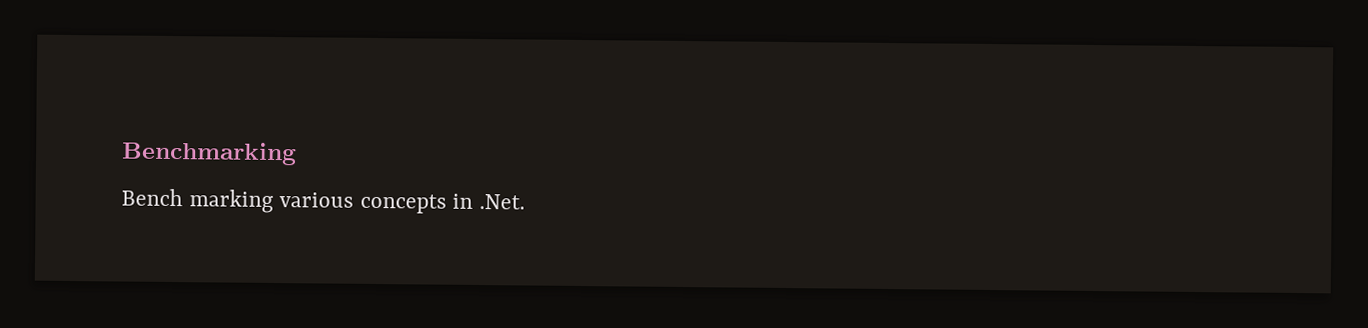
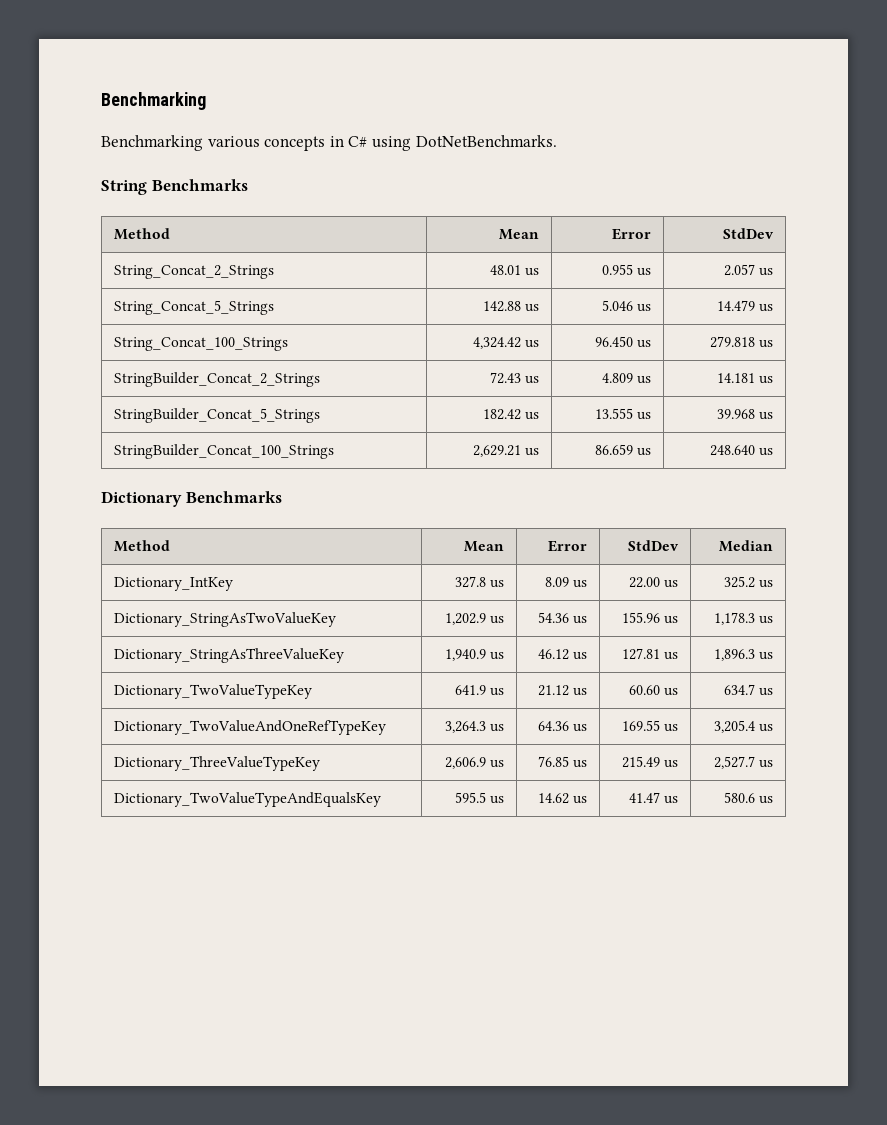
- Bench marking various concepts in .Net.
+ Benchmarking various concepts in C# using DotNetBenchmarks.
+ String Benchmarks
+ Method | Mean | Error | StdDev
+ String_Concat_2_Strings | 48.01 us | 0.955 us | 2.057 us
+ String_Concat_5_Strings | 142.88 us | 5.046 us | 14.479 us
+ String_Concat_100_Strings | 4,324.42 us | 96.450 us | 279.818 us
+ StringBuilder_Concat_2_Strings | 72.43 us | 4.809 us | 14.181 us
+ StringBuilder_Concat_5_Strings | 182.42 us | 13.555 us | 39.968 us
+ StringBuilder_Concat_100_Strings | 2,629.21 us | 86.659 us | 248.640 us
+ Dictionary Benchmarks
+ Method | Mean | Error | StdDev | Median
+ Dictionary_IntKey | 327.8 us | 8.09 us | 22.00 us | 325.2 us
+ Dictionary_StringAsTwoValueKey | 1,202.9 us | 54.36 us | 155.96 us | 1,178.3 us
+ Dictionary_StringAsThreeValueKey | 1,940.9 us | 46.12 us | 127.81 us | 1,896.3 us
+ Dictionary_TwoValueTypeKey | 641.9 us | 21.12 us | 60.60 us | 634.7 us
+ Dictionary_TwoValueAndOneRefTypeKey | 3,264.3 us | 64.36 us | 169.55 us | 3,205.4 us
+ Dictionary_ThreeValueTypeKey | 2,606.9 us | 76.85 us | 215.49 us | 2,527.7 us
+ Dictionary_TwoValueTypeAndEqualsKey | 595.5 us | 14.62 us | 41.47 us | 580.6 us

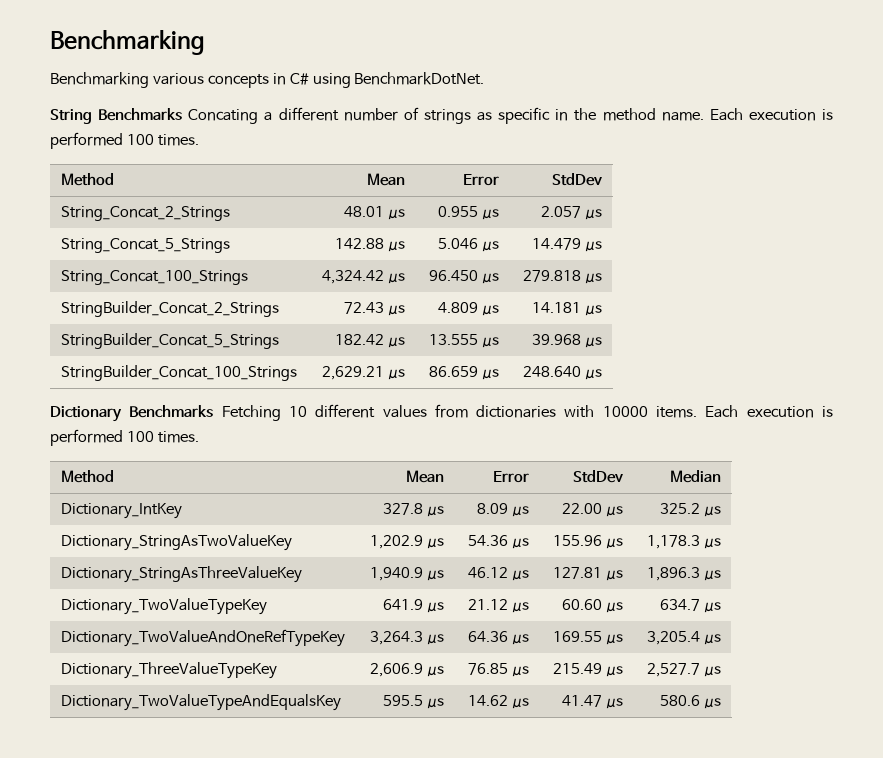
- Benchmarking various concepts in C# using DotNetBenchmarks.
+ Benchmarking various concepts in C# using BenchmarkDotNet.
- String Benchmarks
+ String Benchmarks Concating a different number of strings as specific in the method name. Each execution is performed 100 times.
- String_Concat_2_Strings | 48.01 us | 0.955 us | 2.057 us
+ String_Concat_2_Strings | 48.01 μs | 0.955 μs | 2.057 μs
- String_Concat_5_Strings | 142.88 us | 5.046 us | 14.479 us
+ String_Concat_5_Strings | 142.88 μs | 5.046 μs | 14.479 μs
- String_Concat_100_Strings | 4,324.42 us | 96.450 us | 279.818 us
+ String_Concat_100_Strings | 4,324.42 μs | 96.450 μs | 279.818 μs
- StringBuilder_Concat_2_Strings | 72.43 us | 4.809 us | 14.181 us
+ StringBuilder_Concat_2_Strings | 72.43 μs | 4.809 μs | 14.181 μs
- StringBuilder_Concat_5_Strings | 182.42 us | 13.555 us | 39.968 us
+ StringBuilder_Concat_5_Strings | 182.42 μs | 13.555 μs | 39.968 μs
- StringBuilder_Concat_100_Strings | 2,629.21 us | 86.659 us | 248.640 us
+ StringBuilder_Concat_100_Strings | 2,629.21 μs | 86.659 μs | 248.640 μs
- Dictionary Benchmarks
+ Dictionary Benchmarks Fetching 10 different values from dictionaries with 10000 items. Each execution is performed 100 times.
- Dictionary_IntKey | 327.8 us | 8.09 us | 22.00 us | 325.2 us
+ Dictionary_IntKey | 327.8 μs | 8.09 μs | 22.00 μs | 325.2 μs
- Dictionary_StringAsTwoValueKey | 1,202.9 us | 54.36 us | 155.96 us | 1,178.3 us
+ Dictionary_StringAsTwoValueKey | 1,202.9 μs | 54.36 μs | 155.96 μs | 1,178.3 μs
- Dictionary_StringAsThreeValueKey | 1,940.9 us | 46.12 us | 127.81 us | 1,896.3 us
+ Dictionary_StringAsThreeValueKey | 1,940.9 μs | 46.12 μs | 127.81 μs | 1,896.3 μs
- Dictionary_TwoValueTypeKey | 641.9 us | 21.12 us | 60.60 us | 634.7 us
+ Dictionary_TwoValueTypeKey | 641.9 μs | 21.12 μs | 60.60 μs | 634.7 μs
- Dictionary_TwoValueAndOneRefTypeKey | 3,264.3 us | 64.36 us | 169.55 us | 3,205.4 us
+ Dictionary_TwoValueAndOneRefTypeKey | 3,264.3 μs | 64.36 μs | 169.55 μs | 3,205.4 μs
- Dictionary_ThreeValueTypeKey | 2,606.9 us | 76.85 us | 215.49 us | 2,527.7 us
+ Dictionary_ThreeValueTypeKey | 2,606.9 μs | 76.85 μs | 215.49 μs | 2,527.7 μs
- Dictionary_TwoValueTypeAndEqualsKey | 595.5 us | 14.62 us | 41.47 us | 580.6 us
+ Dictionary_TwoValueTypeAndEqualsKey | 595.5 μs | 14.62 μs | 41.47 μs | 580.6 μs

